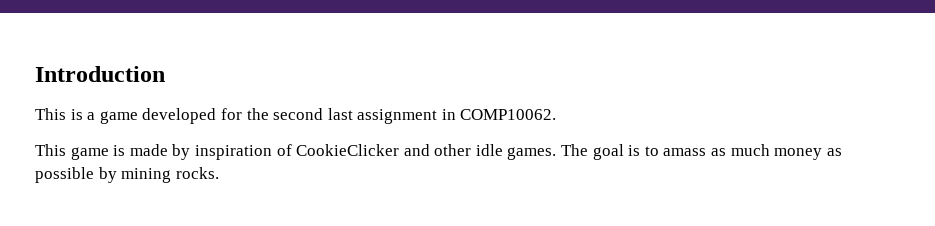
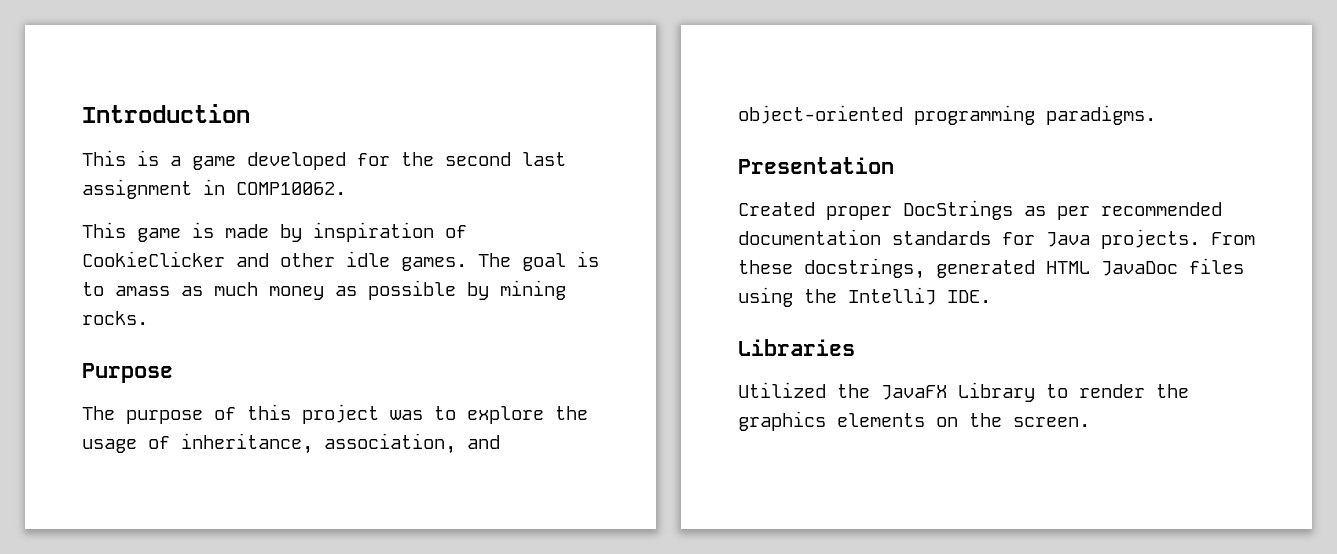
+ Purpose
+ The purpose of this project was to explore the usage of inheritance, association, and object-oriented programming paradigms.
+ Presentation
+ Created proper DocStrings as per recommended documentation standards for Java projects. From these docstrings, generated HTML JavaDoc files using the IntelliJ IDE.
+ Libraries
+ Utilized the JavaFX Library to render the graphics elements on the screen.

